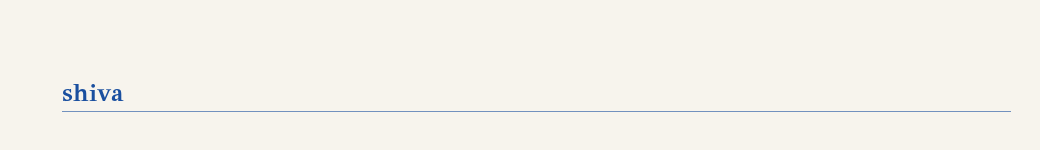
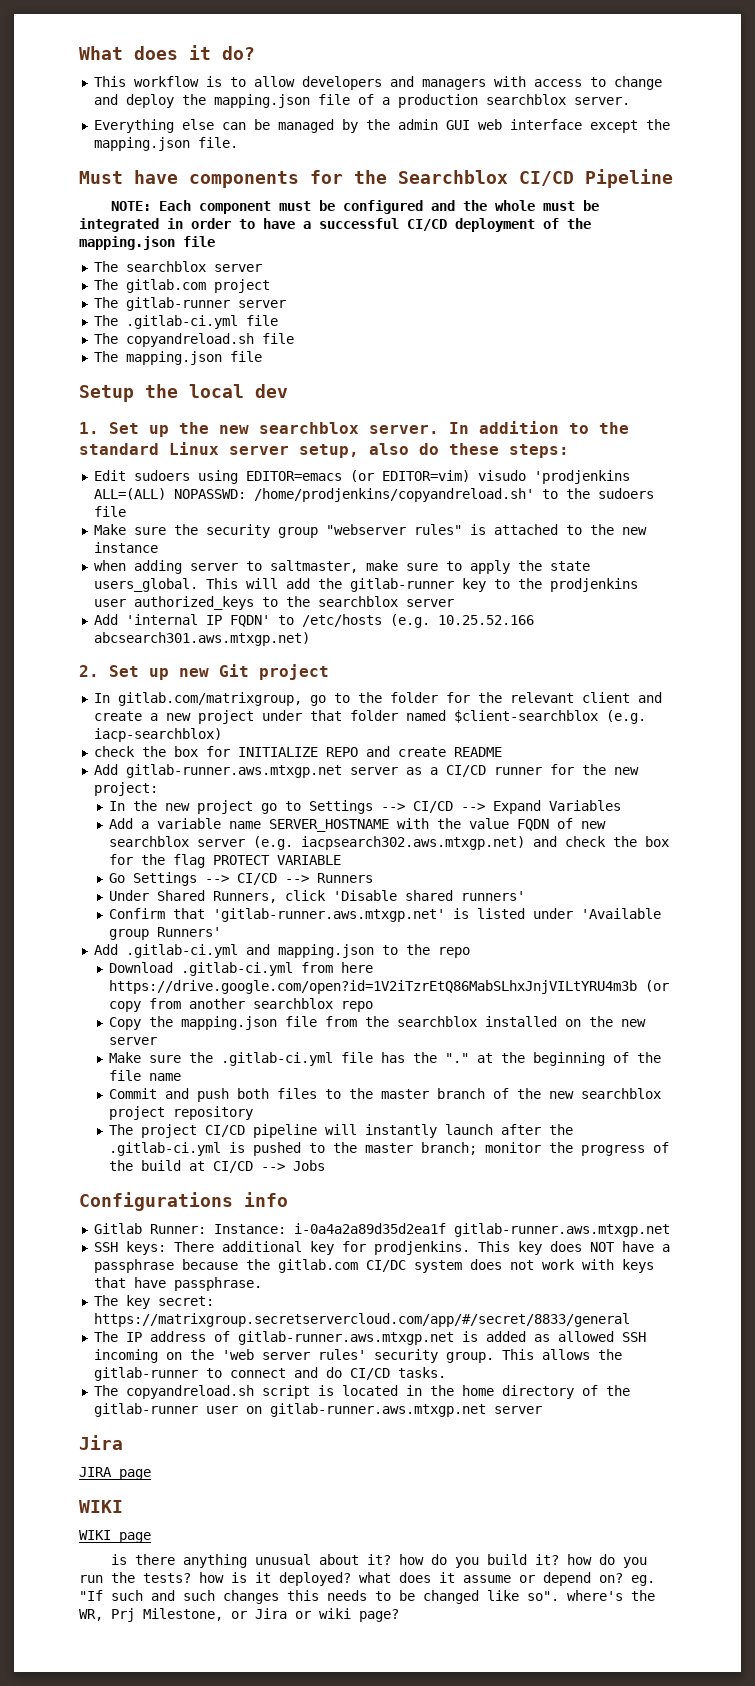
- shiva
+ What does it do?
+ This workflow is to allow developers and managers with access to change and deploy the mapping.json file of a production searchblox server.
+ Everything else can be managed by the admin GUI web interface except the mapping.json file.
+ Must have components for the Searchblox CI/CD Pipeline
+ NOTE: Each component must be configured and the whole must be integrated in order to have a successful CI/CD deployment of the mapping.json file
+ The searchblox server
+ The gitlab.com project
+ The gitlab-runner server
+ The .gitlab-ci.yml file
+ The copyandreload.sh file
+ The mapping.json file
+ Setup the local dev
+ 1. Set up the new searchblox server. In addition to the standard Linux server setup, also do these steps:
+ Edit sudoers using EDITOR=emacs (or EDITOR=vim) visudo 'prodjenkins ALL=(ALL) NOPASSWD: /home/prodjenkins/copyandreload.sh' to the sudoers file
+ Make sure the security group "webserver rules" is attached to the new instance
+ when adding server to saltmaster, make sure to apply the state users_global. This will add the gitlab-runner key to the prodjenkins user authorized_keys to the searchblox server
+ Add 'internal IP FQDN' to /etc/hosts (e.g. 10.25.52.166 abcsearch301.aws.mtxgp.net)
+ 2. Set up new Git project
+ In gitlab.com/matrixgroup, go to the folder for the relevant client and create a new project under that folder named $client-searchblox (e.g. iacp-searchblox)
+ check the box for INITIALIZE REPO and create README
+ Add gitlab-runner.aws.mtxgp.net server as a CI/CD runner for the new project:
+ In the new project go to Settings --> CI/CD --> Expand Variables
+ Add a variable name SERVER_HOSTNAME with the value FQDN of new searchblox server (e.g. iacpsearch302.aws.mtxgp.net) and check the box for the flag PROTECT VARIABLE
+ Go Settings --> CI/CD --> Runners
+ Under Shared Runners, click 'Disable shared runners'
+ Confirm that 'gitlab-runner.aws.mtxgp.net' is listed under 'Available group Runners'
+ Add .gitlab-ci.yml and mapping.json to the repo
+ Download .gitlab-ci.yml from here https://drive.google.com/open?id=1V2iTzrEtQ86MabSLhxJnjVILtYRU4m3b (or copy from another searchblox repo
+ Copy the mapping.json file from the searchblox installed on the new server
+ Make sure the .gitlab-ci.yml file has the "." at the beginning of the file name
+ Commit and push both files to the master branch of the new searchblox project repository
+ The project CI/CD pipeline will instantly launch after the .gitlab-ci.yml is pushed to the master branch; monitor the progress of the build at CI/CD --> Jobs
+ Configurations info
+ Gitlab Runner: Instance: i-0a4a2a89d35d2ea1f gitlab-runner.aws.mtxgp.net
+ SSH keys: There additional key for prodjenkins. This key does NOT have a passphrase because the gitlab.com CI/DC system does not work with keys that have passphrase.
+ The key secret: https://matrixgroup.secretservercloud.com/app/#/secret/8833/general
+ The IP address of gitlab-runner.aws.mtxgp.net is added as allowed SSH incoming on the 'web server rules' security group. This allows the gitlab-runner to connect and do CI/CD tasks.
+ The copyandreload.sh script is located in the home directory of the gitlab-runner user on gitlab-runner.aws.mtxgp.net server
+ Jira
+ JIRA page
+ WIKI
+ WIKI page
+ is there anything unusual about it? how do you build it? how do you run the tests? how is it deployed? what does it assume or depend on? eg. "If such and such changes this needs to be changed like so". where's the WR, Prj Milestone, or Jira or wiki page?

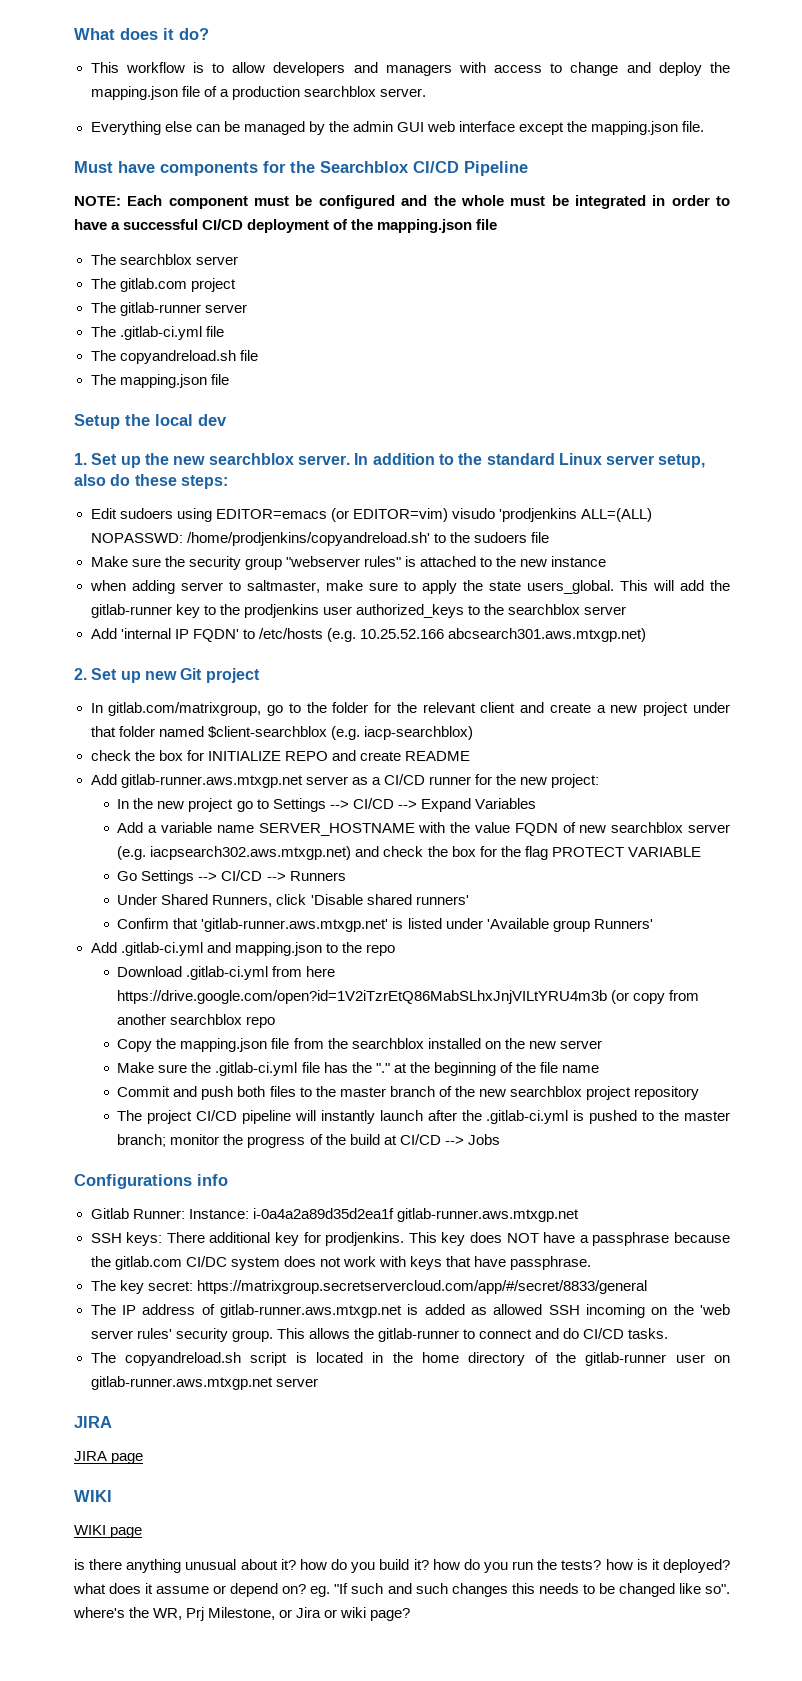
  The copyandreload.sh script is located in the home directory of the gitlab-runner user on gitlab-runner.aws.mtxgp.net server
- Jira
+ JIRA

